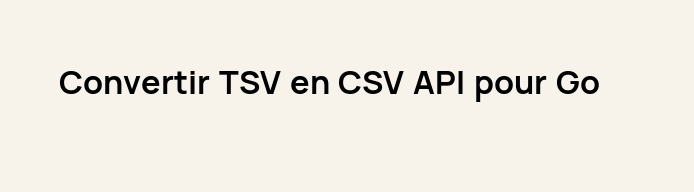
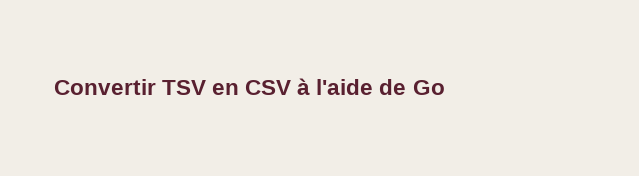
- Convertir TSV en CSV API pour Go
+ Convertir TSV en CSV à l'aide de Go

